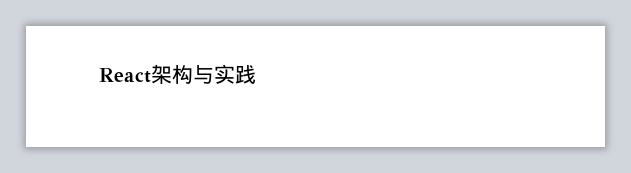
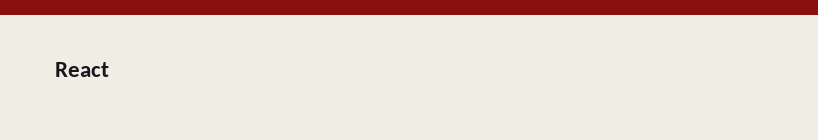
- React架构与实践
+ React

